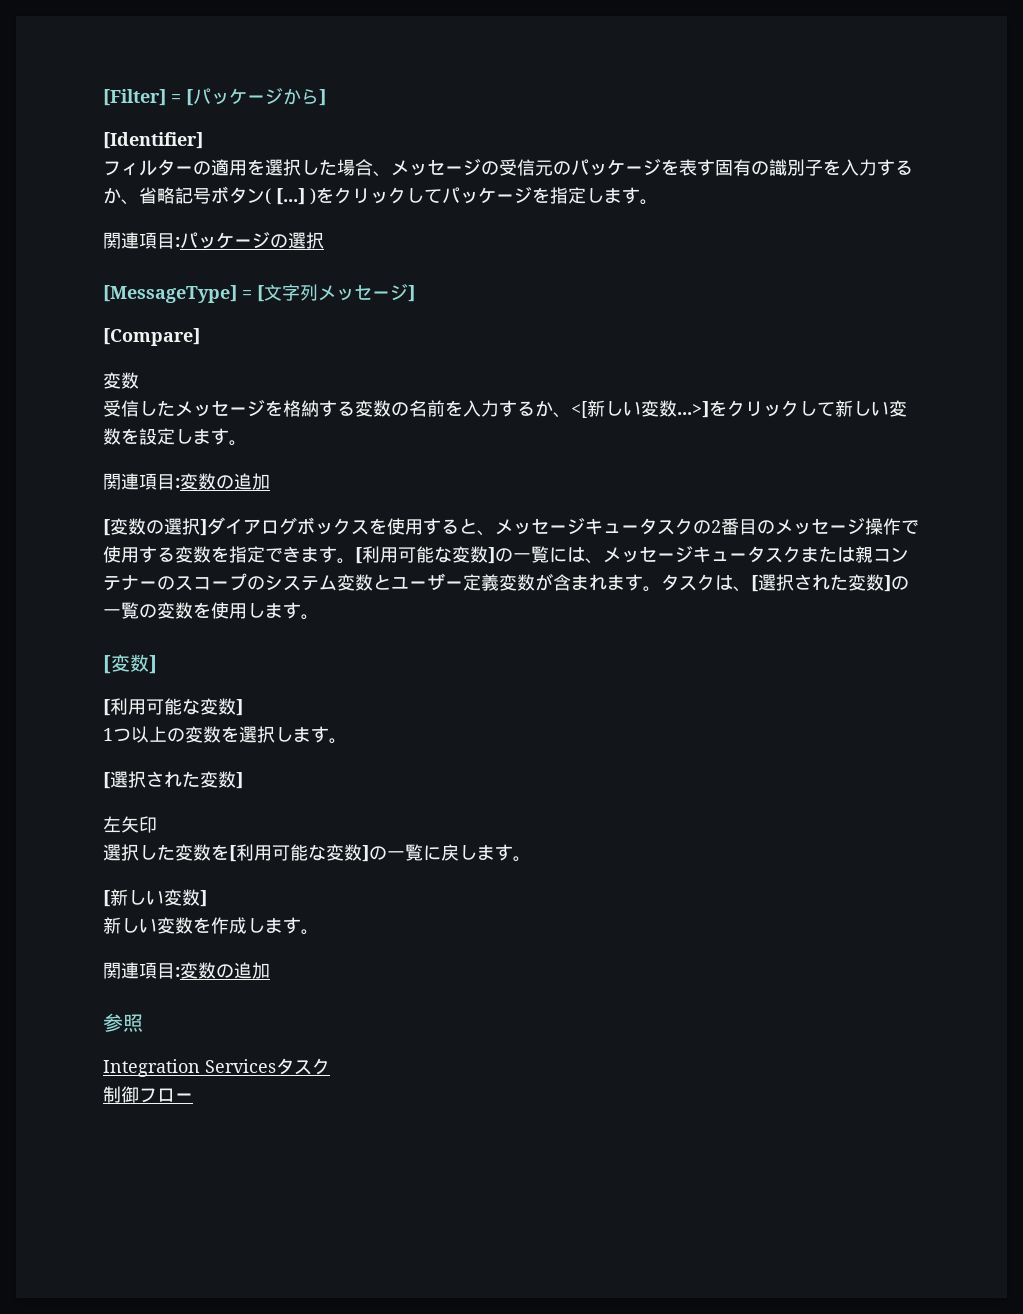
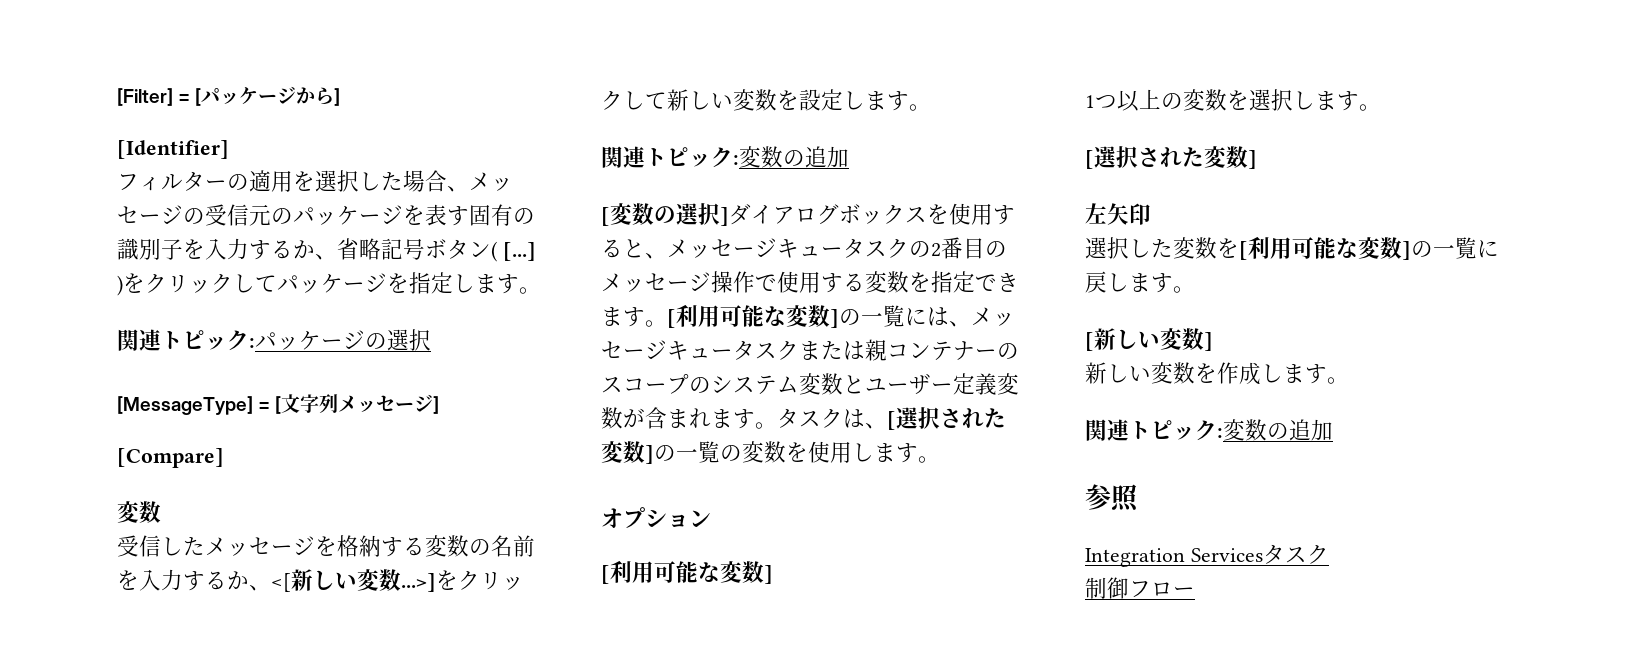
- 関連項目:パッケージの選択
+ 関連トピック:パッケージの選択
  受信したメッセージを格納する変数の名前を入力するか、<[新しい変数...>]をクリックして新しい変数を設定します。
- 関連項目:変数の追加
+ 関連トピック:変数の追加
- [変数]
+ オプション
  新しい変数を作成します。
- 関連項目:変数の追加
+ 関連トピック:変数の追加

